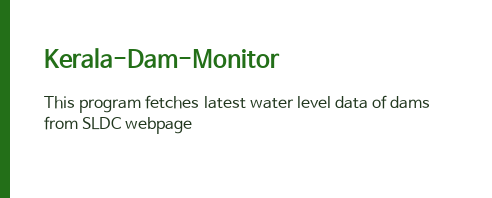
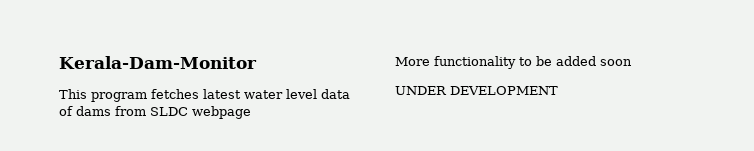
+ More functionality to be added soon
+ UNDER DEVELOPMENT

